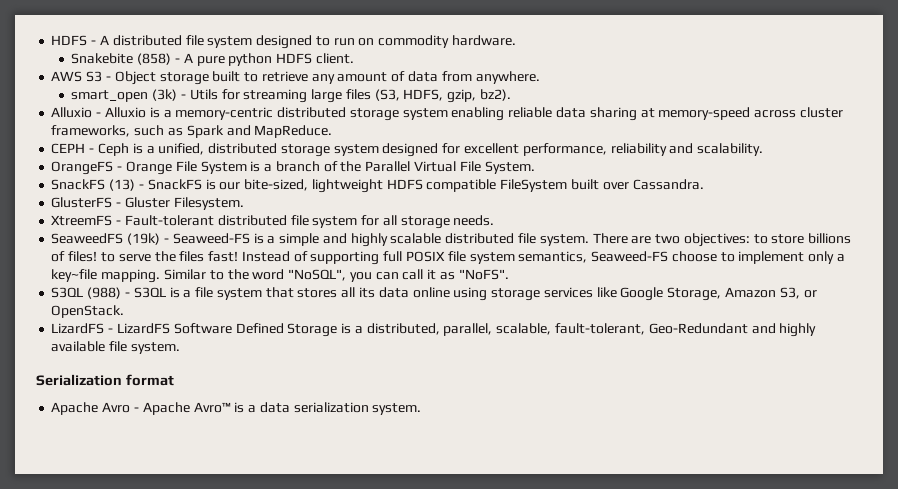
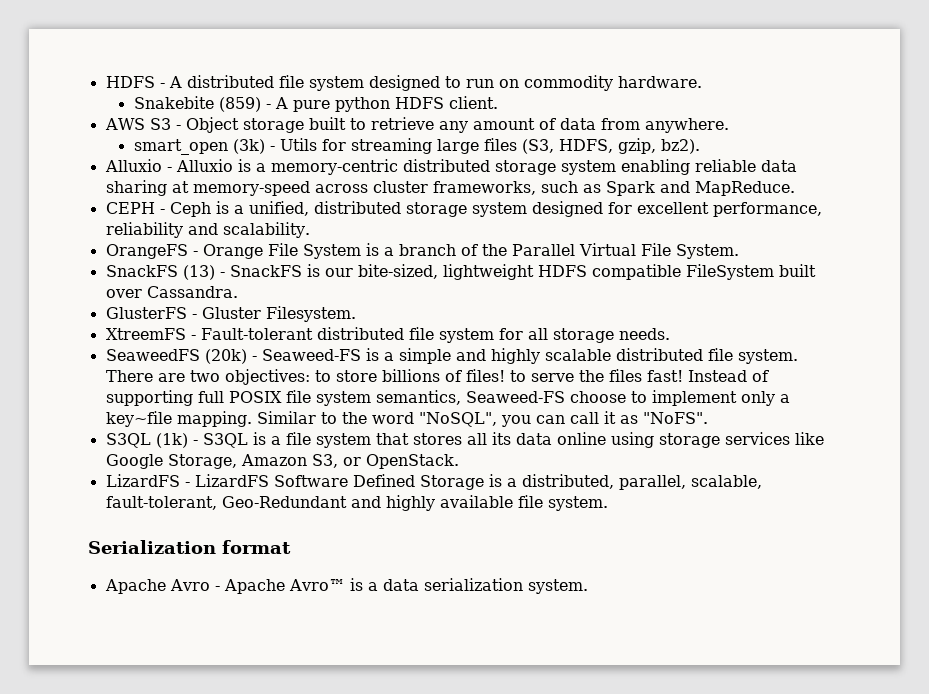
- Snakebite (858) - A pure python HDFS client.
+ Snakebite (859) - A pure python HDFS client.
- SeaweedFS (19k) - Seaweed-FS is a simple and highly scalable distributed file system.
+ SeaweedFS (20k) - Seaweed-FS is a simple and highly scalable distributed file system.
- S3QL (988) - S3QL is a file system that stores all its data online using storage services like Google Storage, Amazon S3, or OpenStack.
+ S3QL (1k) - S3QL is a file system that stores all its data online using storage services like Google Storage, Amazon S3, or OpenStack.

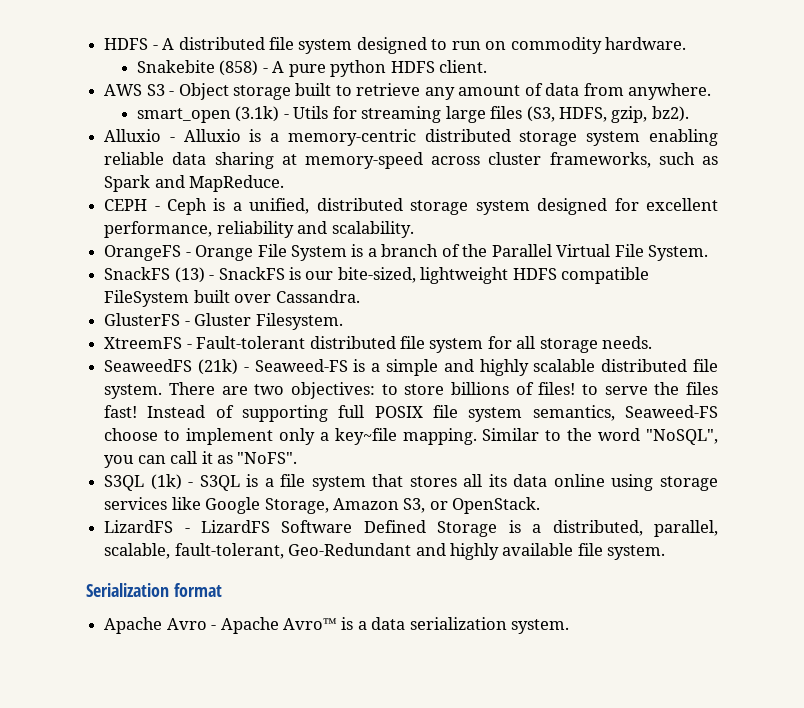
- Snakebite (859) - A pure python HDFS client.
+ Snakebite (858) - A pure python HDFS client.
- smart_open (3k) - Utils for streaming large files (S3, HDFS, gzip, bz2).
+ smart_open (3.1k) - Utils for streaming large files (S3, HDFS, gzip, bz2).
- SeaweedFS (20k) - Seaweed-FS is a simple and highly scalable distributed file system.
+ SeaweedFS (21k) - Seaweed-FS is a simple and highly scalable distributed file system.

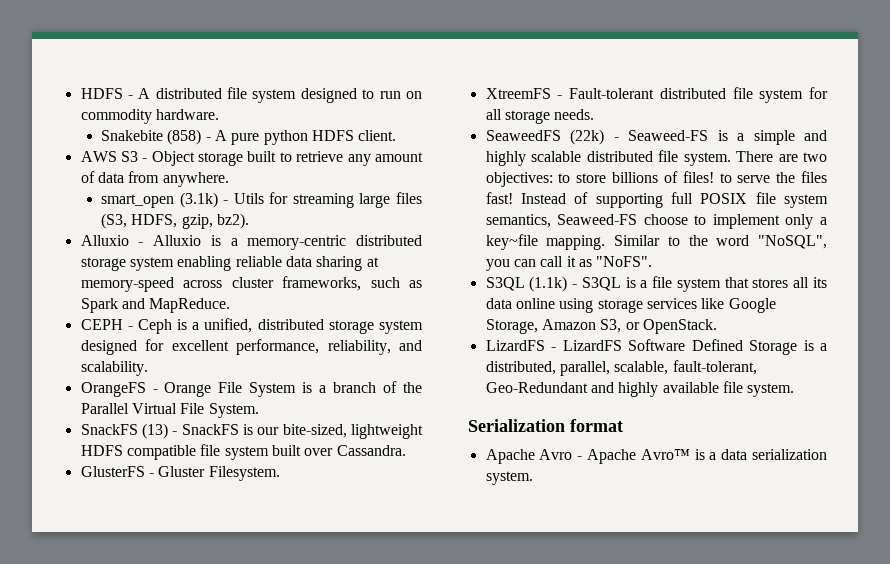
- CEPH - Ceph is a unified, distributed storage system designed for excellent performance, reliability and scalability.
+ CEPH - Ceph is a unified, distributed storage system designed for excellent performance, reliability, and scalability.
- SnackFS (13) - SnackFS is our bite-sized, lightweight HDFS compatible FileSystem built over Cassandra.
+ SnackFS (13) - SnackFS is our bite-sized, lightweight HDFS compatible file system built over Cassandra.
- SeaweedFS (21k) - Seaweed-FS is a simple and highly scalable distributed file system.
+ SeaweedFS (22k) - Seaweed-FS is a simple and highly scalable distributed file system.
- S3QL (1k) - S3QL is a file system that stores all its data online using storage services like Google Storage, Amazon S3, or OpenStack.
+ S3QL (1.1k) - S3QL is a file system that stores all its data online using storage services like Google Storage, Amazon S3, or OpenStack.

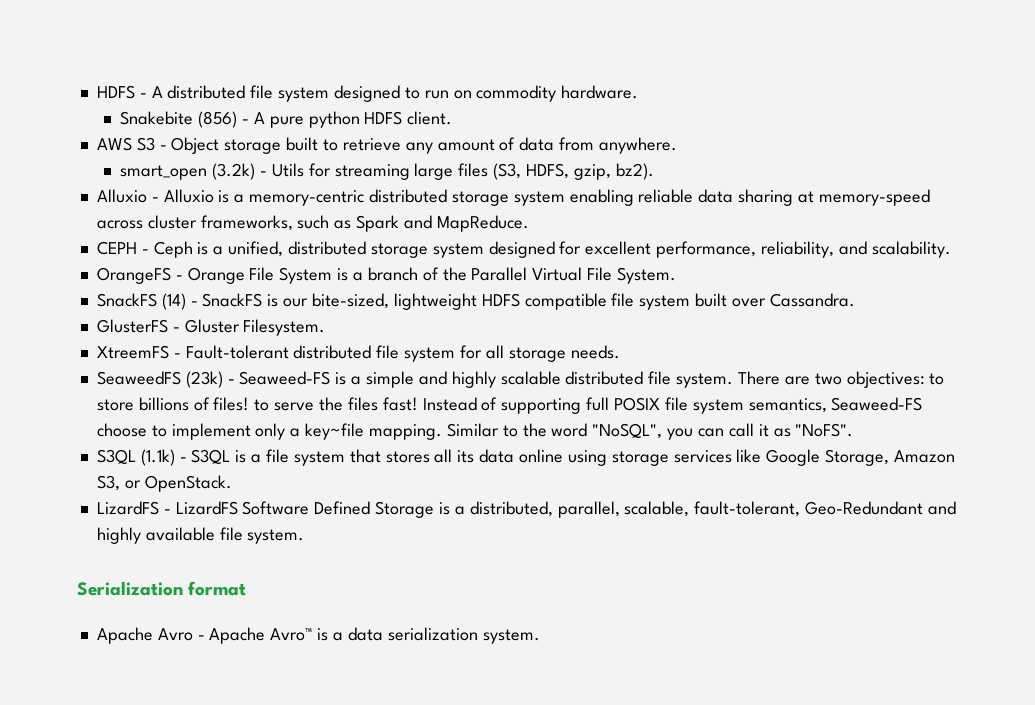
- Snakebite (858) - A pure python HDFS client.
+ Snakebite (856) - A pure python HDFS client.
- smart_open (3.1k) - Utils for streaming large files (S3, HDFS, gzip, bz2).
+ smart_open (3.2k) - Utils for streaming large files (S3, HDFS, gzip, bz2).
- SnackFS (13) - SnackFS is our bite-sized, lightweight HDFS compatible file system built over Cassandra.
+ SnackFS (14) - SnackFS is our bite-sized, lightweight HDFS compatible file system built over Cassandra.
- SeaweedFS (22k) - Seaweed-FS is a simple and highly scalable distributed file system.
+ SeaweedFS (23k) - Seaweed-FS is a simple and highly scalable distributed file system.

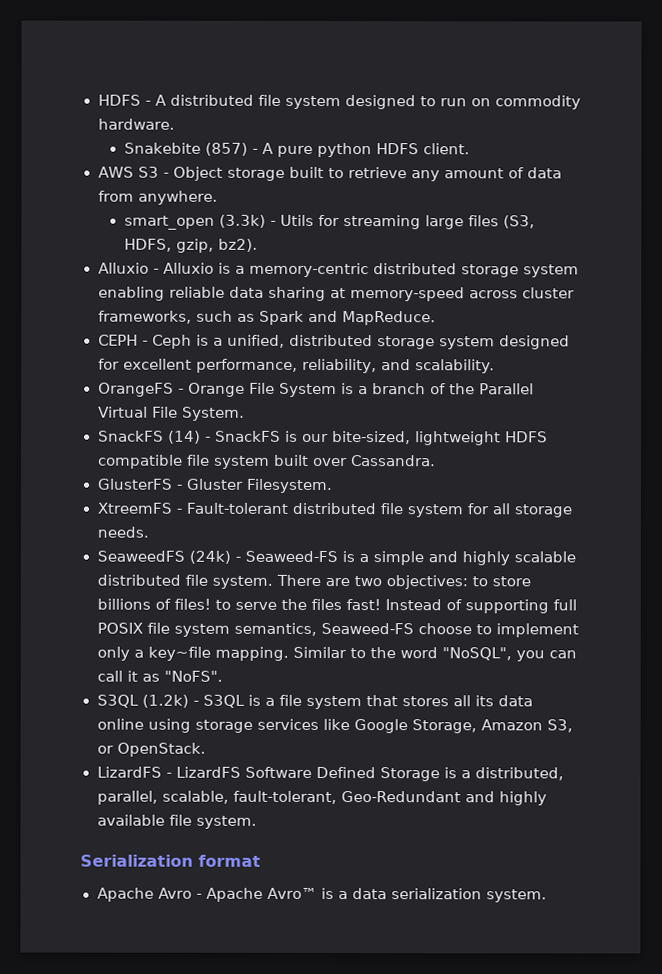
- Snakebite (856) - A pure python HDFS client.
+ Snakebite (857) - A pure python HDFS client.
- smart_open (3.2k) - Utils for streaming large files (S3, HDFS, gzip, bz2).
+ smart_open (3.3k) - Utils for streaming large files (S3, HDFS, gzip, bz2).
- SeaweedFS (23k) - Seaweed-FS is a simple and highly scalable distributed file system.
+ SeaweedFS (24k) - Seaweed-FS is a simple and highly scalable distributed file system.
- S3QL (1.1k) - S3QL is a file system that stores all its data online using storage services like Google Storage, Amazon S3, or OpenStack.
+ S3QL (1.2k) - S3QL is a file system that stores all its data online using storage services like Google Storage, Amazon S3, or OpenStack.

